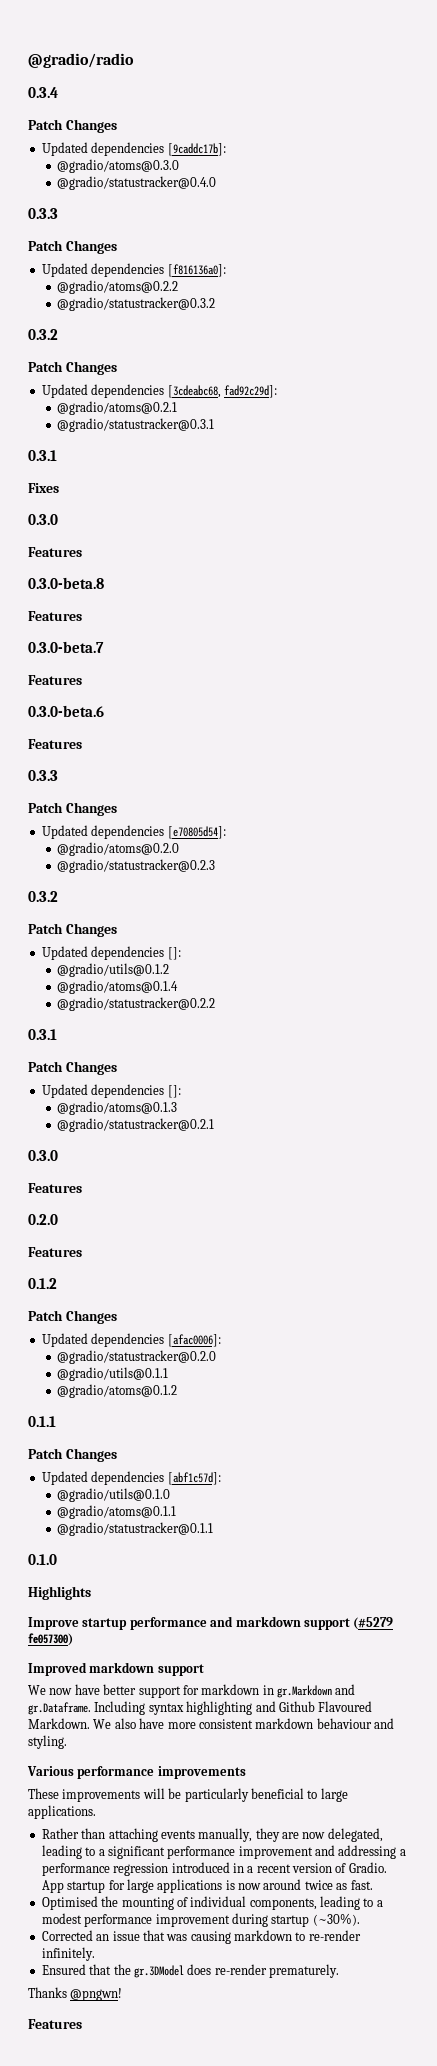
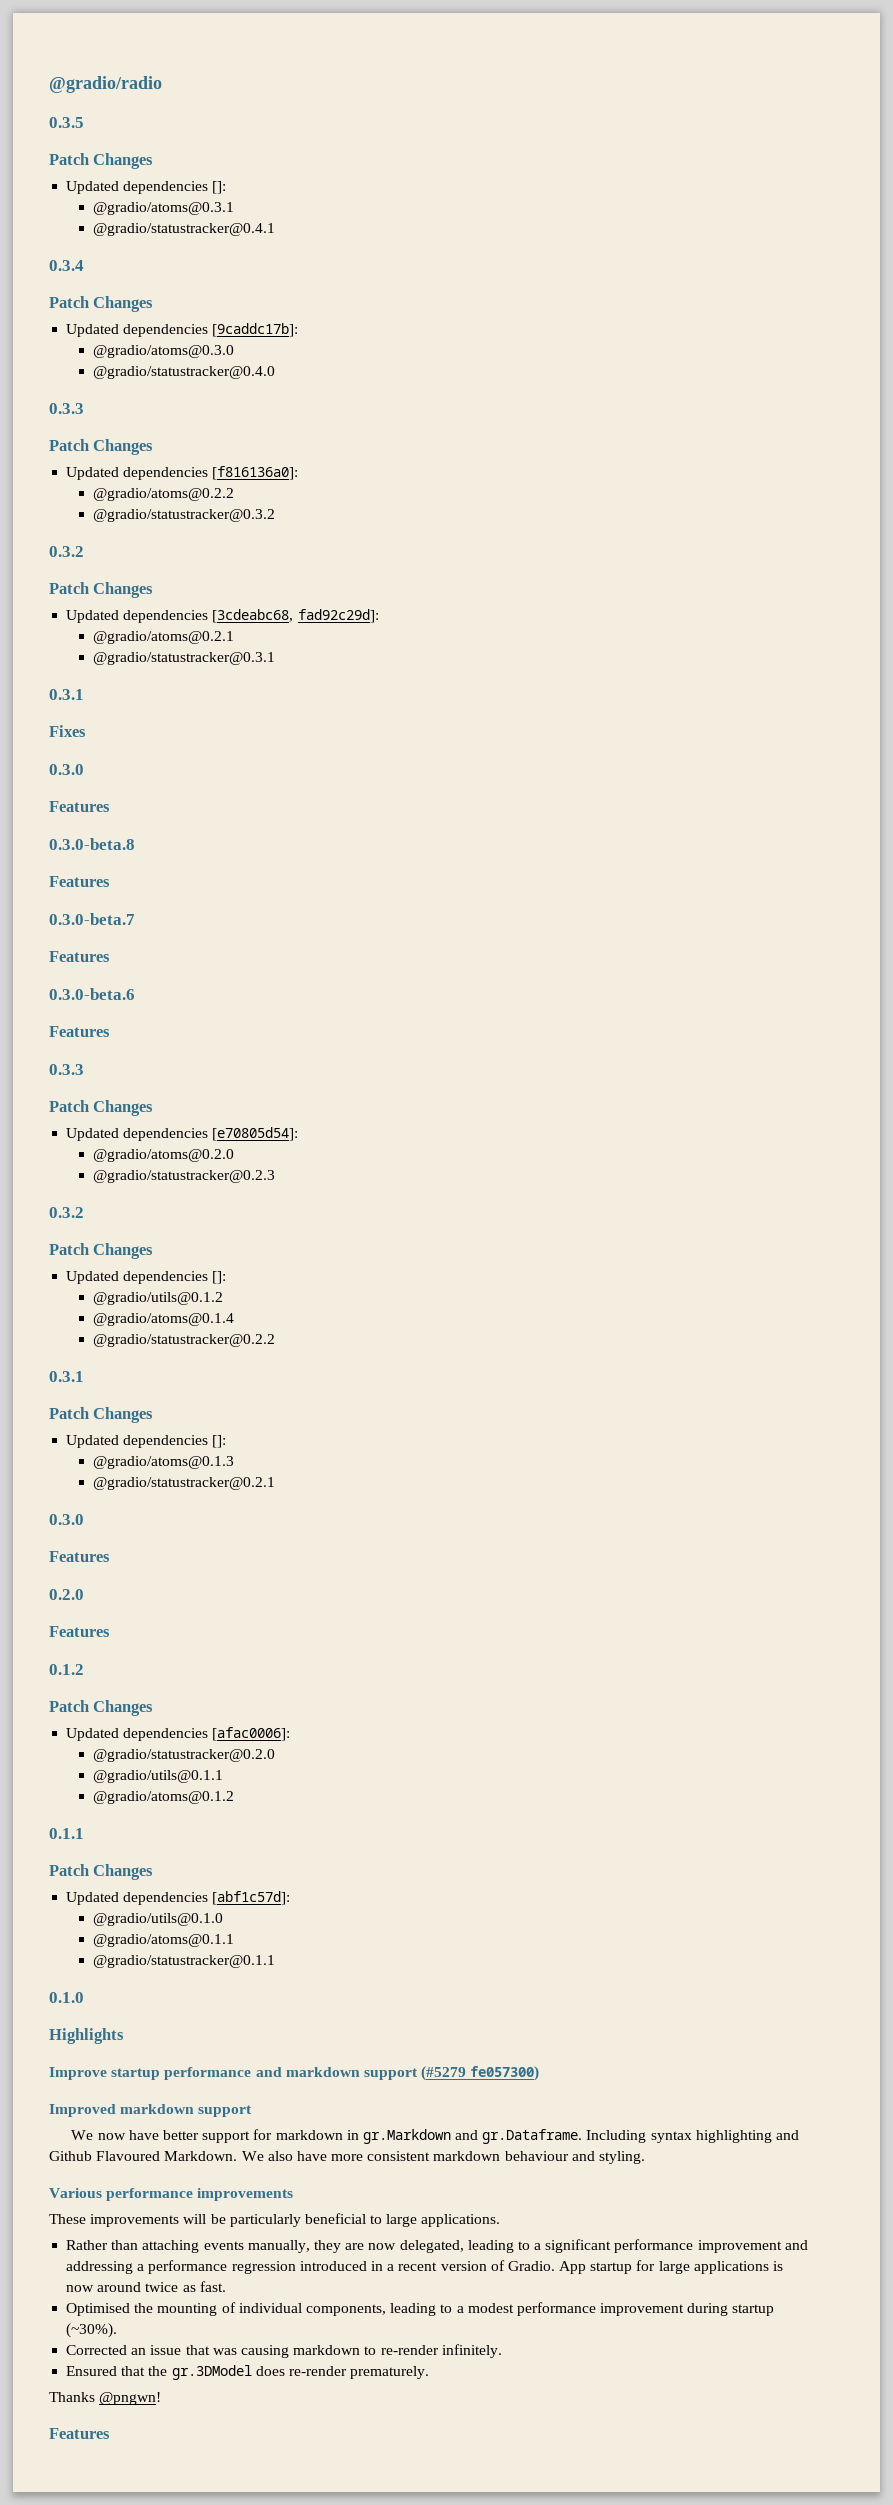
+ 0.3.5
+ Patch Changes
+ Updated dependencies []:
+ @gradio/atoms@0.3.1
+ @gradio/statustracker@0.4.1

